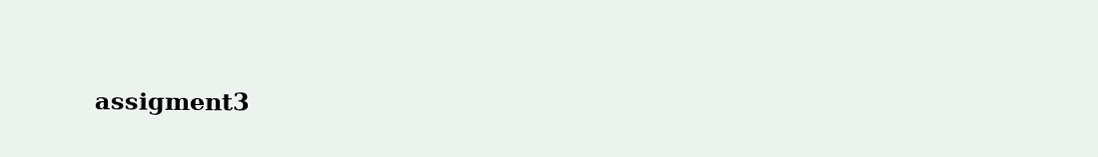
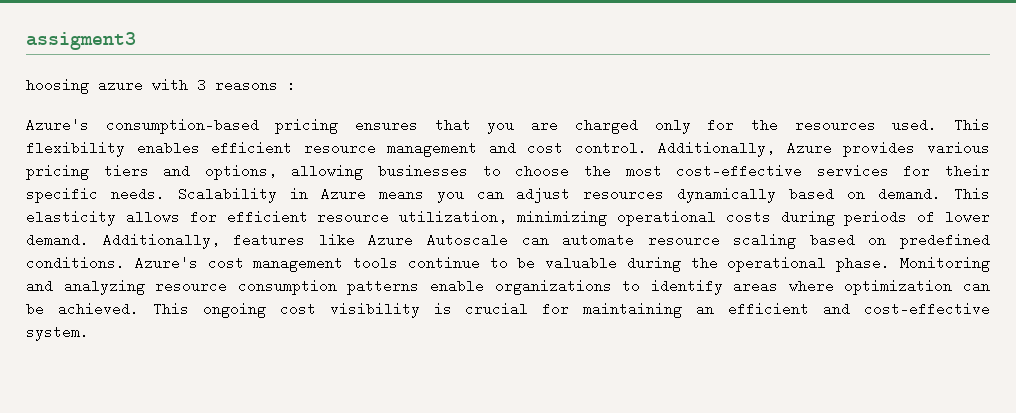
+ hoosing azure with 3 reasons :
+ Azure's consumption-based pricing ensures that you are charged only for the resources used. This flexibility enables efficient resource management and cost control. Additionally, Azure provides various pricing tiers and options, allowing businesses to choose the most cost-effective services for their specific needs. Scalability in Azure means you can adjust resources dynamically based on demand. This elasticity allows for efficient resource utilization, minimizing operational costs during periods of lower demand. Additionally, features like Azure Autoscale can automate resource scaling based on predefined conditions. Azure's cost management tools continue to be valuable during the operational phase. Monitoring and analyzing resource consumption patterns enable organizations to identify areas where optimization can be achieved. This ongoing cost visibility is crucial for maintaining an efficient and cost-effective system.

